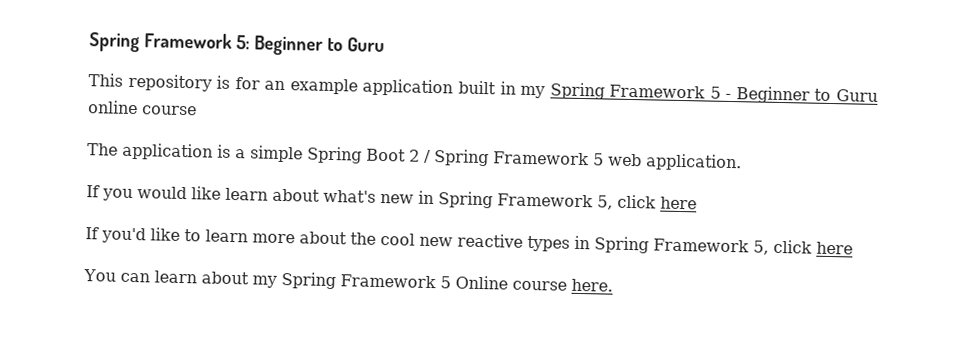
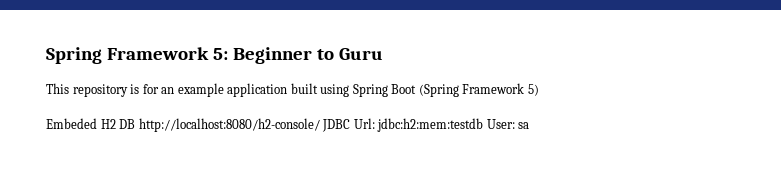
- This repository is for an example application built in my Spring Framework 5 - Beginner to Guru online course
- The application is a simple Spring Boot 2 / Spring Framework 5 web application.
- If you would like learn about what's new in Spring Framework 5, click here
- If you'd like to learn more about the cool new reactive types in Spring Framework 5, click here
- You can learn about my Spring Framework 5 Online course here.
+ This repository is for an example application built using Spring Boot (Spring Framework 5)
+ Embeded H2 DB http://localhost:8080/h2-console/ JDBC Url: jdbc:h2:mem:testdb User: sa

